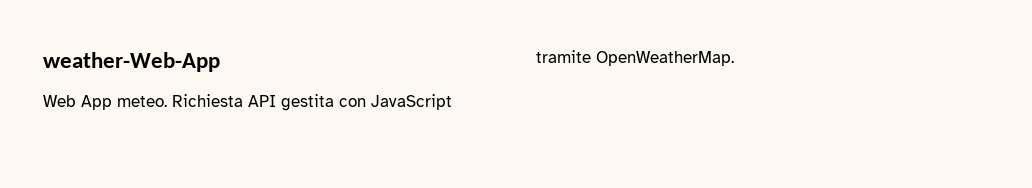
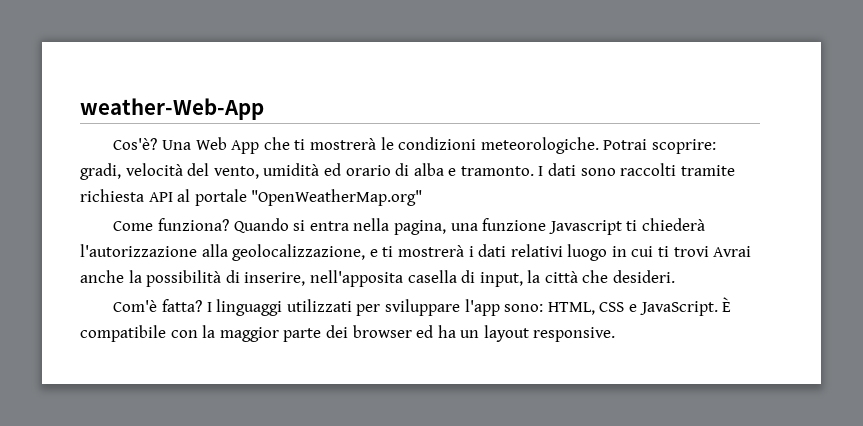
- Web App meteo. Richiesta API gestita con JavaScript tramite OpenWeatherMap.
+ Cos'è? Una Web App che ti mostrerà le condizioni meteorologiche. Potrai scoprire: gradi, velocità del vento, umidità ed orario di alba e tramonto. I dati sono raccolti tramite richiesta API al portale "OpenWeatherMap.org"
+ Come funziona? Quando si entra nella pagina, una funzione Javascript ti chiederà l'autorizzazione alla geolocalizzazione, e ti mostrerà i dati relativi luogo in cui ti trovi Avrai anche la possibilità di inserire, nell'apposita casella di input, la città che desideri.
+ Com'è fatta? I linguaggi utilizzati per sviluppare l'app sono: HTML, CSS e JavaScript. È compatibile con la maggior parte dei browser ed ha un layout responsive.

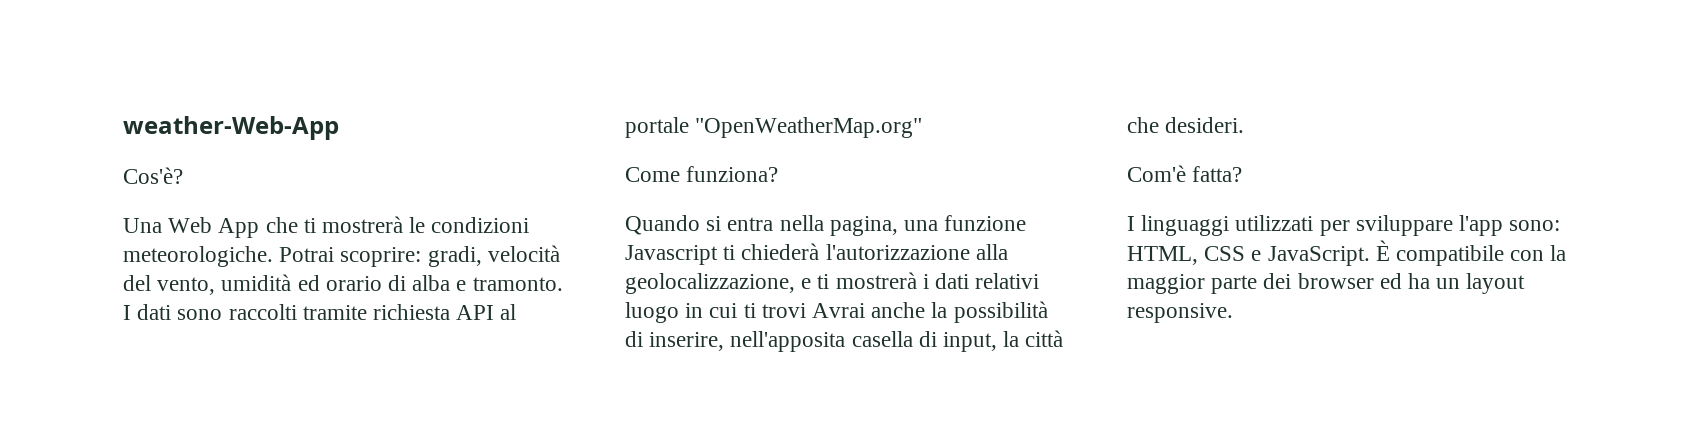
- Cos'è? Una Web App che ti mostrerà le condizioni meteorologiche.
+ Cos'è?
+ Una Web App che ti mostrerà le condizioni meteorologiche.
- Come funziona? Quando si entra nella pagina, una funzione Javascript ti chiederà l'autorizzazione alla geolocalizzazione, e ti mostrerà i dati relativi luogo in cui ti trovi Avrai anche la possibilità di inserire, nell'apposita casella di input, la città che desideri.
+ Come funziona?
+ Quando si entra nella pagina, una funzione Javascript ti chiederà l'autorizzazione alla geolocalizzazione, e ti mostrerà i dati relativi luogo in cui ti trovi Avrai anche la possibilità di inserire, nell'apposita casella di input, la città che desideri.
- Com'è fatta? I linguaggi utilizzati per sviluppare l'app sono: HTML, CSS e JavaScript.
+ Com'è fatta?
+ I linguaggi utilizzati per sviluppare l'app sono: HTML, CSS e JavaScript.

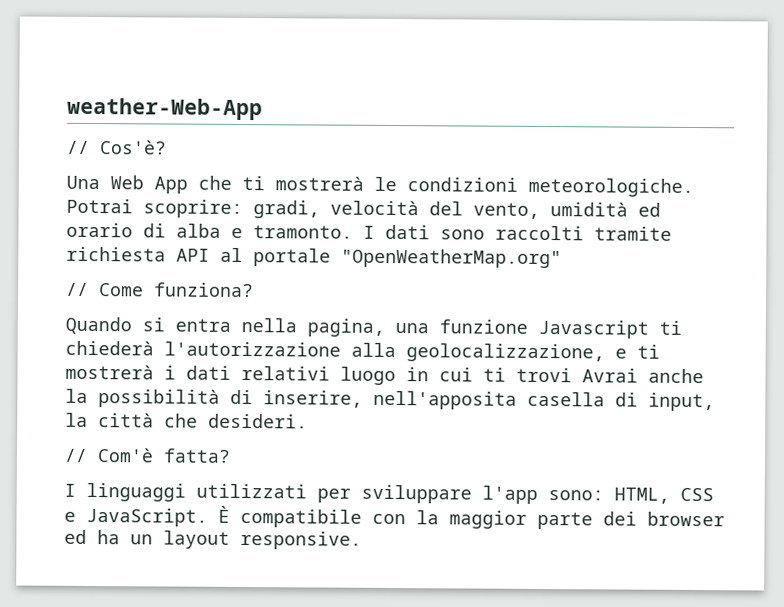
- Cos'è?
+ // Cos'è?
- Come funziona?
+ // Come funziona?
- Com'è fatta?
+ // Com'è fatta?

